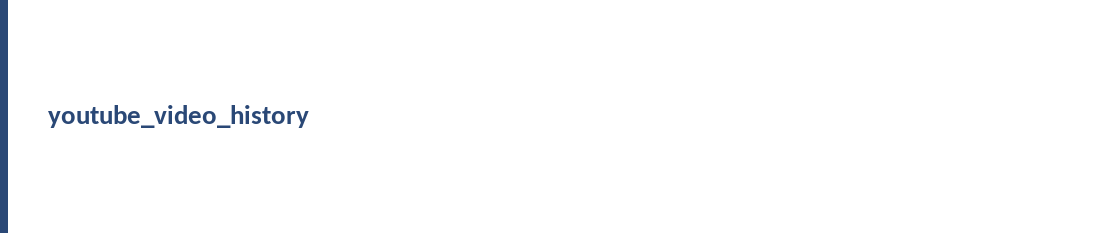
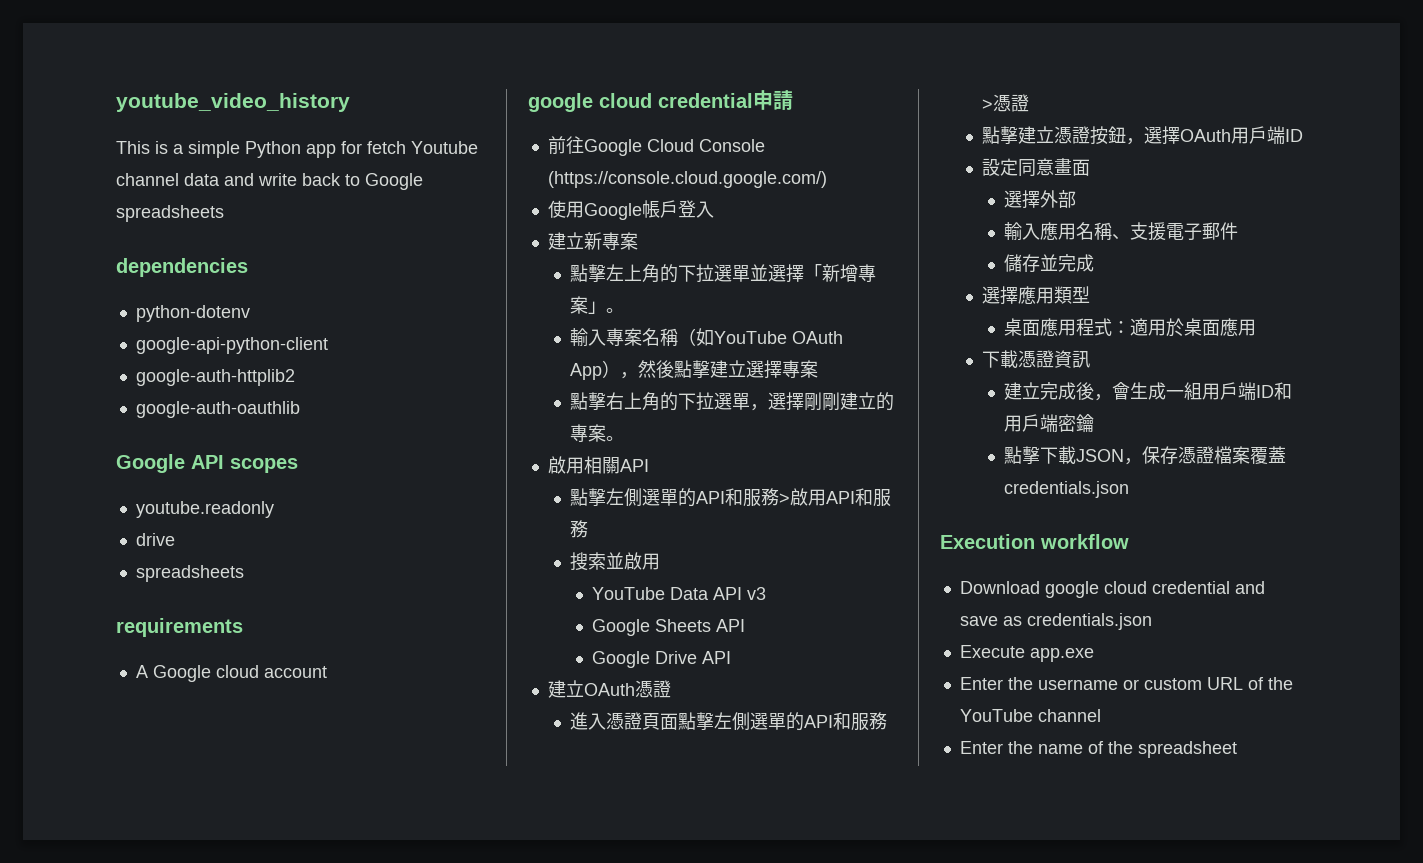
+ This is a simple Python app for fetch Youtube channel data and write back to Google spreadsheets
+ dependencies
+ python-dotenv
+ google-api-python-client
+ google-auth-httplib2
+ google-auth-oauthlib
+ Google API scopes
+ youtube.readonly
+ drive
+ spreadsheets
+ requirements
+ A Google cloud account
+ google cloud credential申請
+ 前往Google Cloud Console (https://console.cloud.google.com/)
+ 使用Google帳戶登入
+ 建立新專案
+ 點擊左上角的下拉選單並選擇「新增專案」。
+ 輸入專案名稱（如YouTube OAuth App），然後點擊建立選擇專案
+ 點擊右上角的下拉選單，選擇剛剛建立的專案。
+ 啟用相關API
+ 點擊左側選單的API和服務>啟用API和服務
+ 搜索並啟用
+ YouTube Data API v3
+ Google Sheets API
+ Google Drive API
+ 建立OAuth憑證
+ 進入憑證頁面點擊左側選單的API和服務>憑證
+ 點擊建立憑證按鈕，選擇OAuth用戶端ID
+ 設定同意畫面
+ 選擇外部
+ 輸入應用名稱、支援電子郵件
+ 儲存並完成
+ 選擇應用類型
+ 桌面應用程式：適用於桌面應用
+ 下載憑證資訊
+ 建立完成後，會生成一組用戶端ID和用戶端密鑰
+ 點擊下載JSON，保存憑證檔案覆蓋credentials.json
+ Execution workflow
+ Download google cloud credential and save as credentials.json
+ Execute app.exe
+ Enter the username or custom URL of the YouTube channel
+ Enter the name of the spreadsheet

